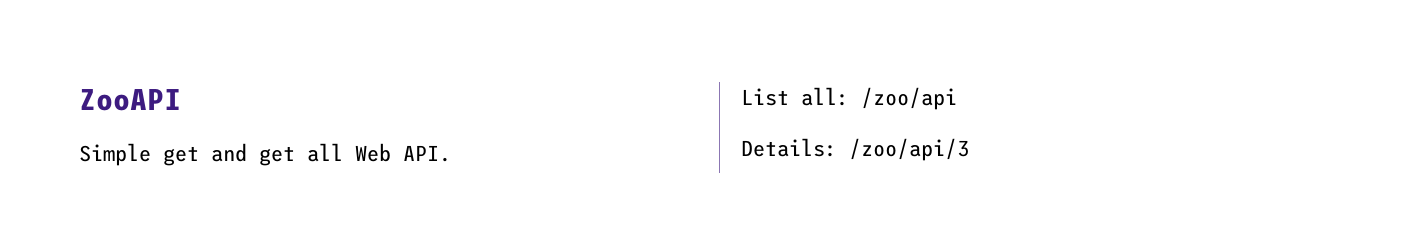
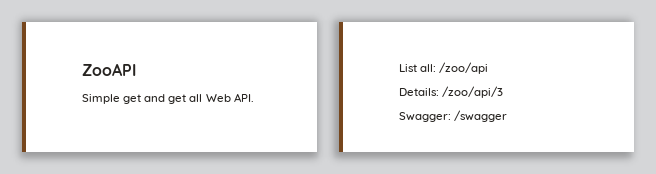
+ Swagger: /swagger

